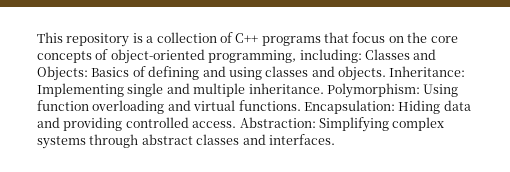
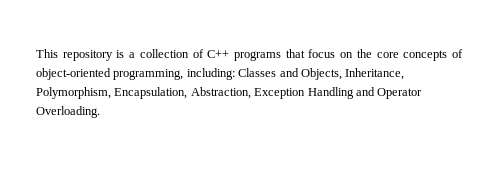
- This repository is a collection of C++ programs that focus on the core concepts of object-oriented programming, including: Classes and Objects: Basics of defining and using classes and objects. Inheritance: Implementing single and multiple inheritance. Polymorphism: Using function overloading and virtual functions. Encapsulation: Hiding data and providing controlled access. Abstraction: Simplifying complex systems through abstract classes and interfaces.
+ This repository is a collection of C++ programs that focus on the core concepts of object-oriented programming, including: Classes and Objects, Inheritance, Polymorphism, Encapsulation, Abstraction, Exception Handling and Operator Overloading.

